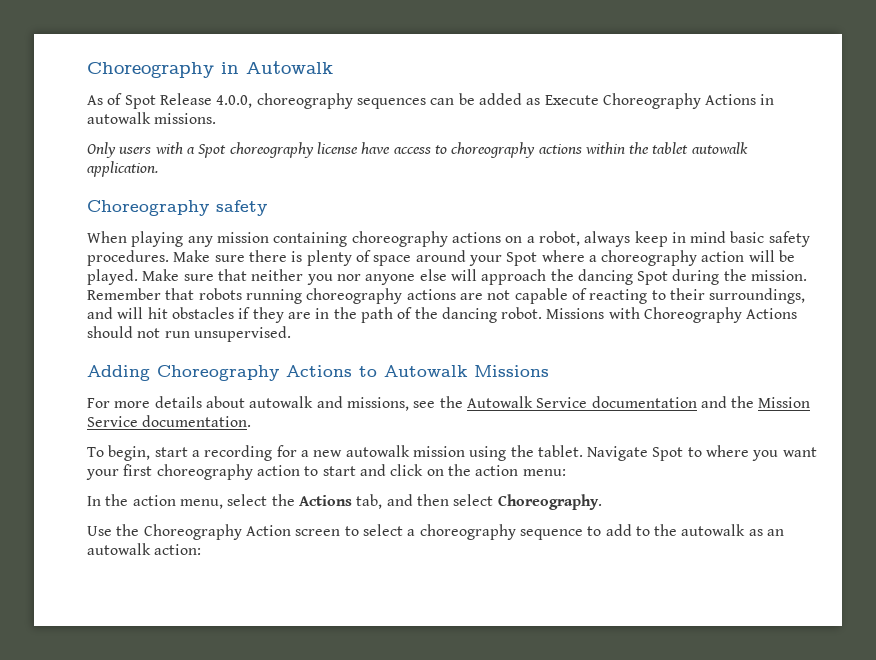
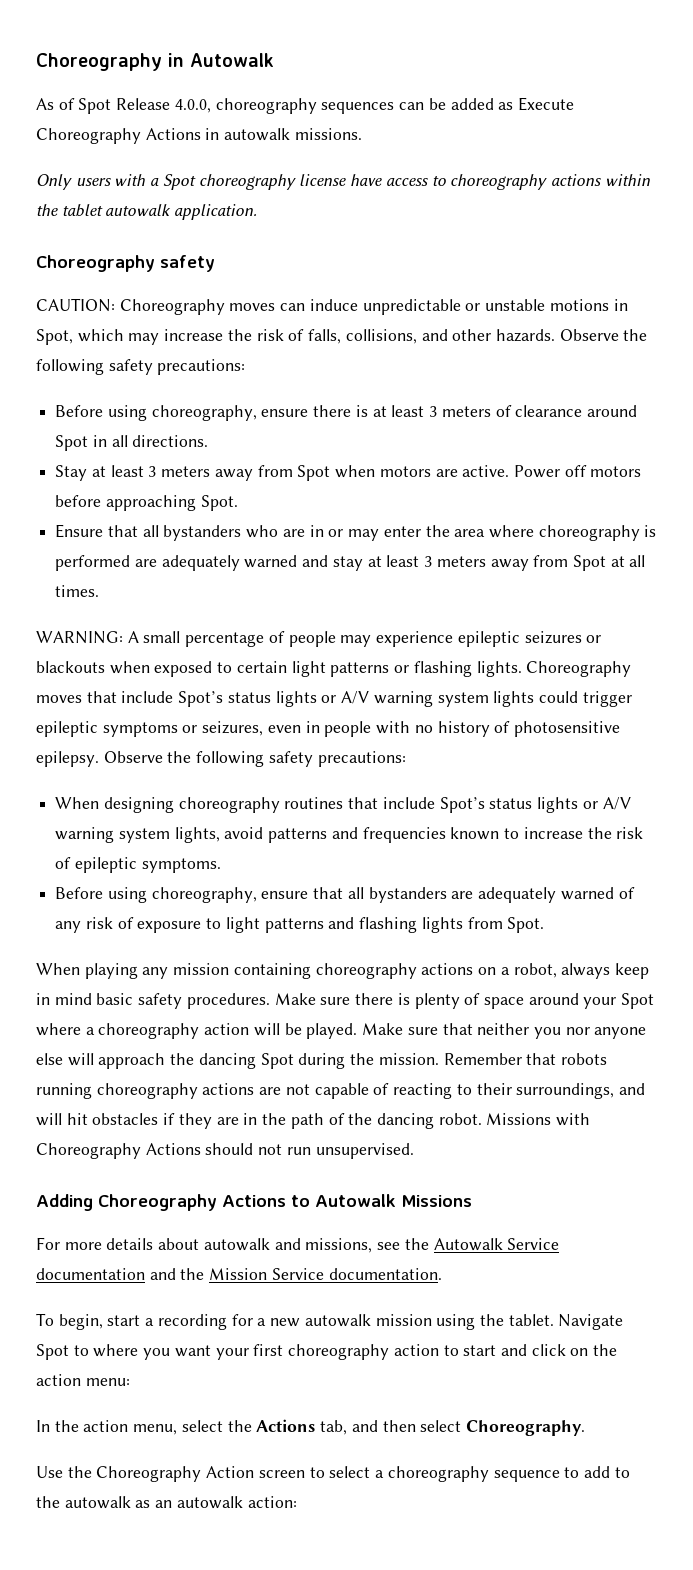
+ CAUTION: Choreography moves can induce unpredictable or unstable motions in Spot, which may increase the risk of falls, collisions, and other hazards. Observe the following safety precautions:
+ Before using choreography, ensure there is at least 3 meters of clearance around Spot in all directions.
+ Stay at least 3 meters away from Spot when motors are active. Power off motors before approaching Spot.
+ Ensure that all bystanders who are in or may enter the area where choreography is performed are adequately warned and stay at least 3 meters away from Spot at all times.
+ WARNING: A small percentage of people may experience epileptic seizures or blackouts when exposed to certain light patterns or flashing lights. Choreography moves that include Spot’s status lights or A/V warning system lights could trigger epileptic symptoms or seizures, even in people with no history of photosensitive epilepsy. Observe the following safety precautions:
+ When designing choreography routines that include Spot’s status lights or A/V warning system lights, avoid patterns and frequencies known to increase the risk of epileptic symptoms.
+ Before using choreography, ensure that all bystanders are adequately warned of any risk of exposure to light patterns and flashing lights from Spot.

